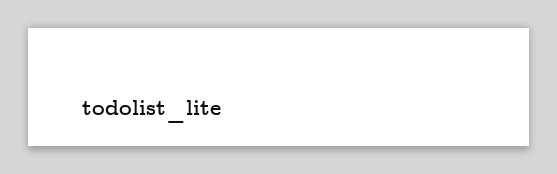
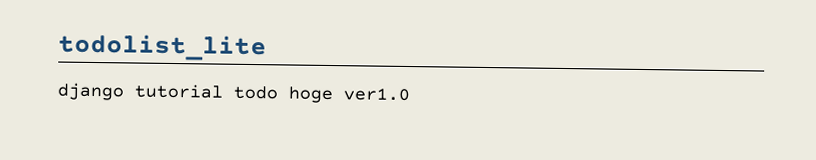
+ django tutorial todo hoge ver1.0

